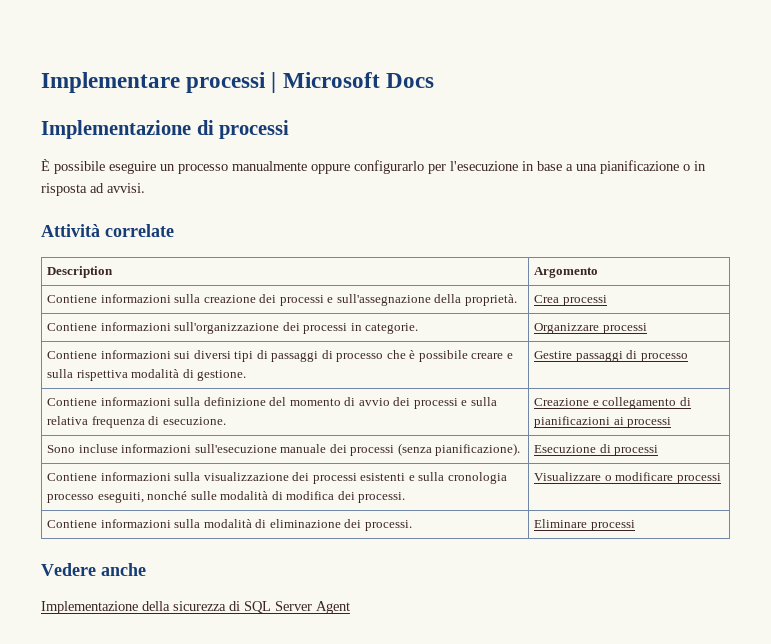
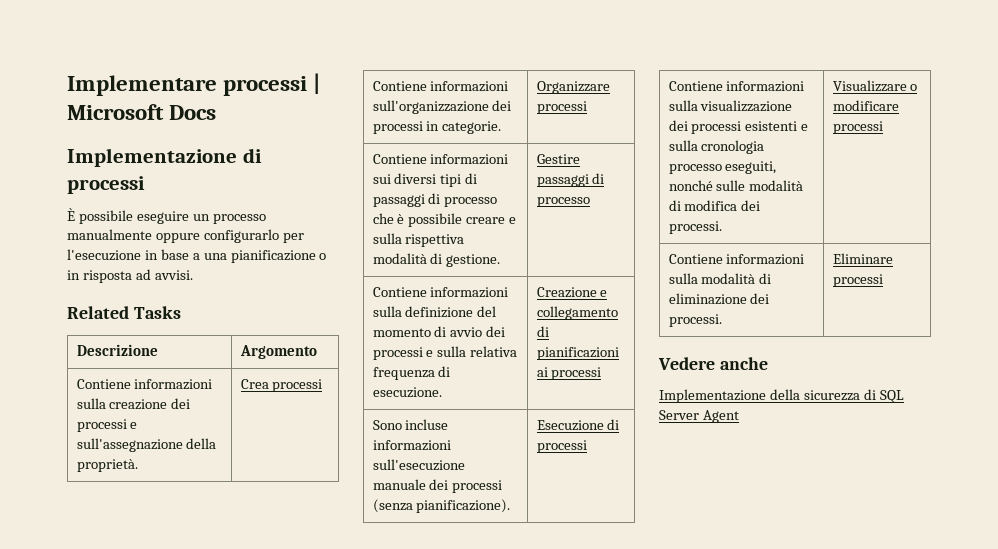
- Attività correlate
- Description | Argomento
+ Related Tasks
+ Descrizione | Argomento

